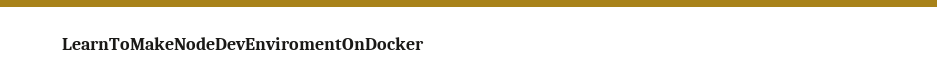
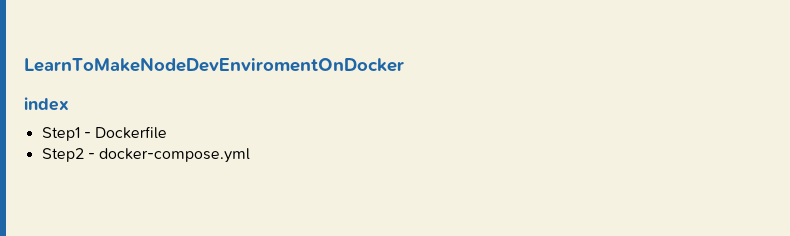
+ index
+ Step1 - Dockerfile
+ Step2 - docker-compose.yml

